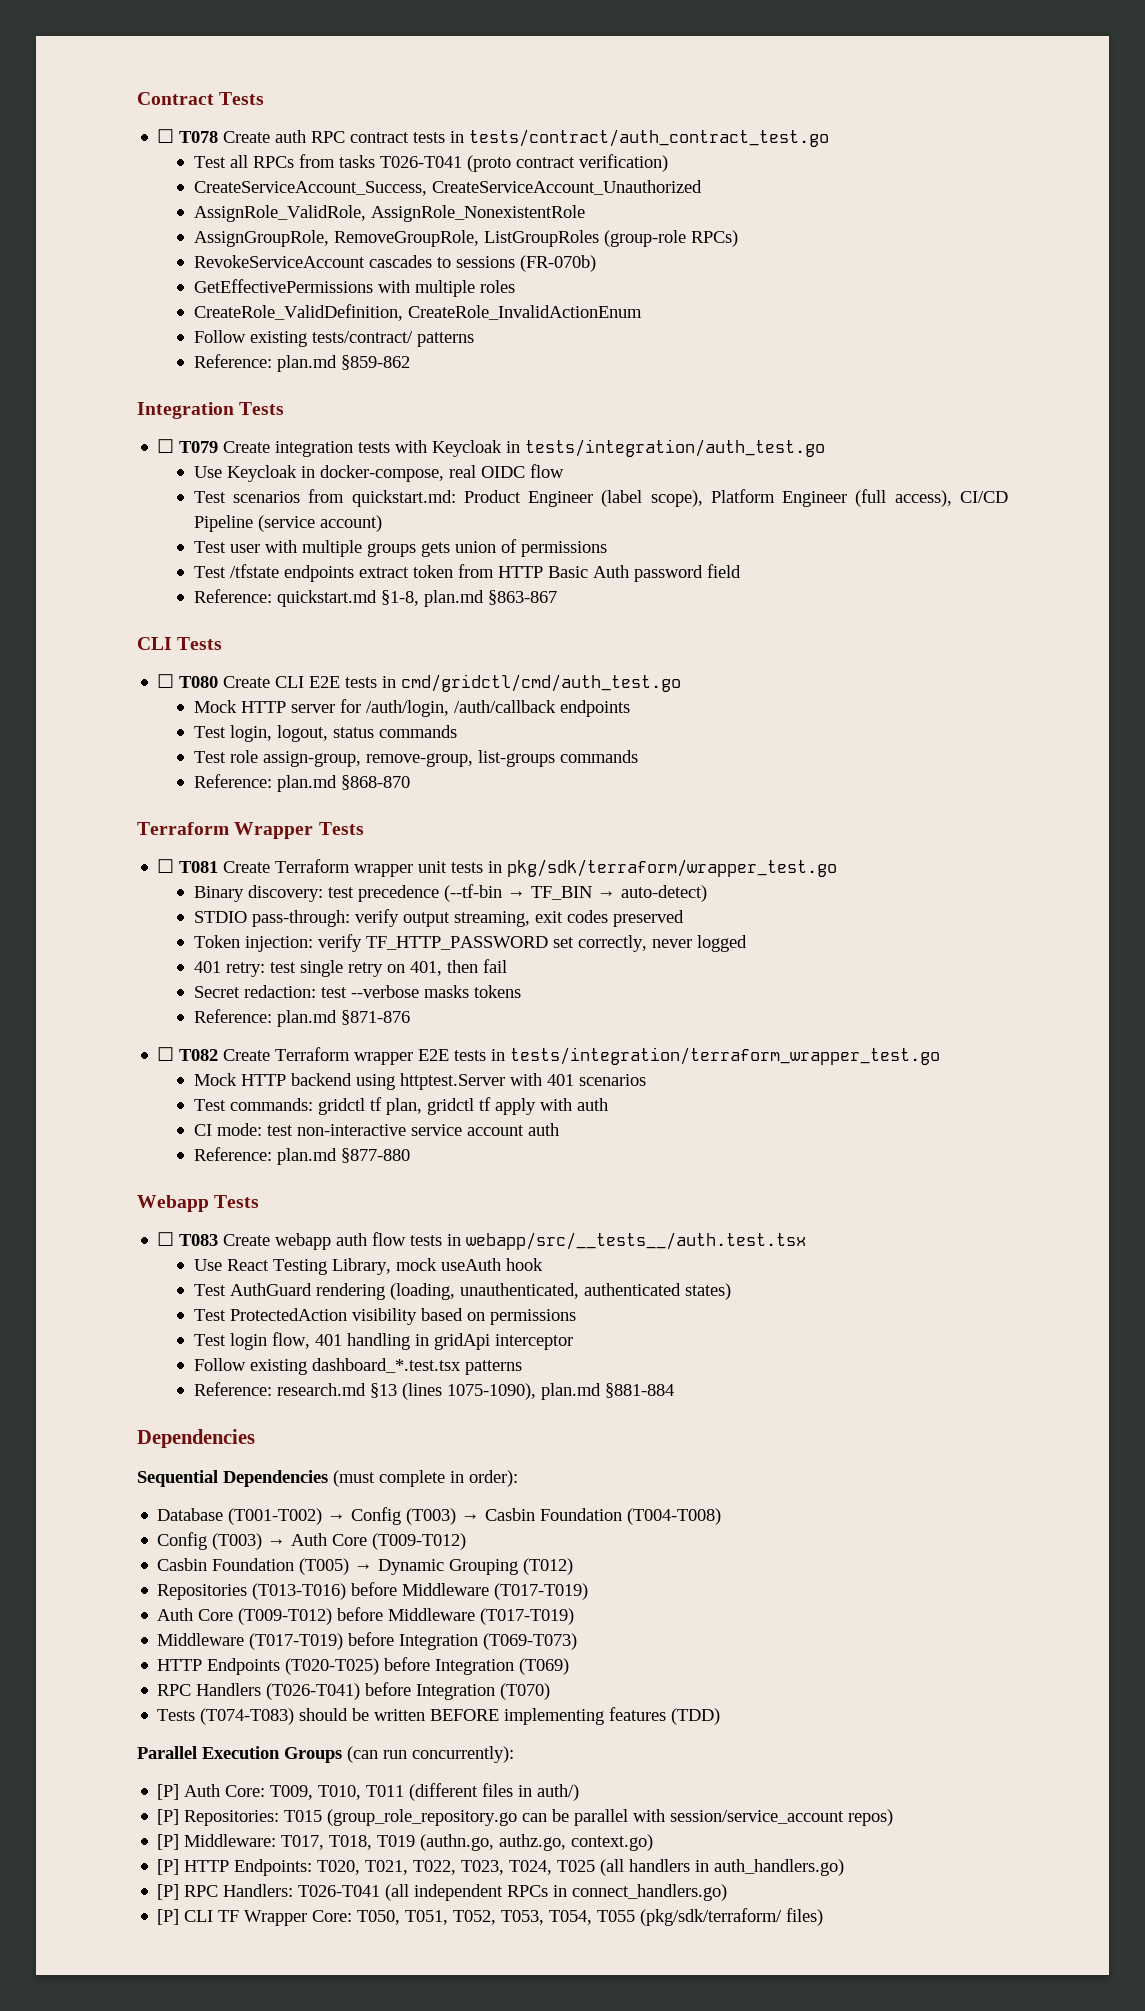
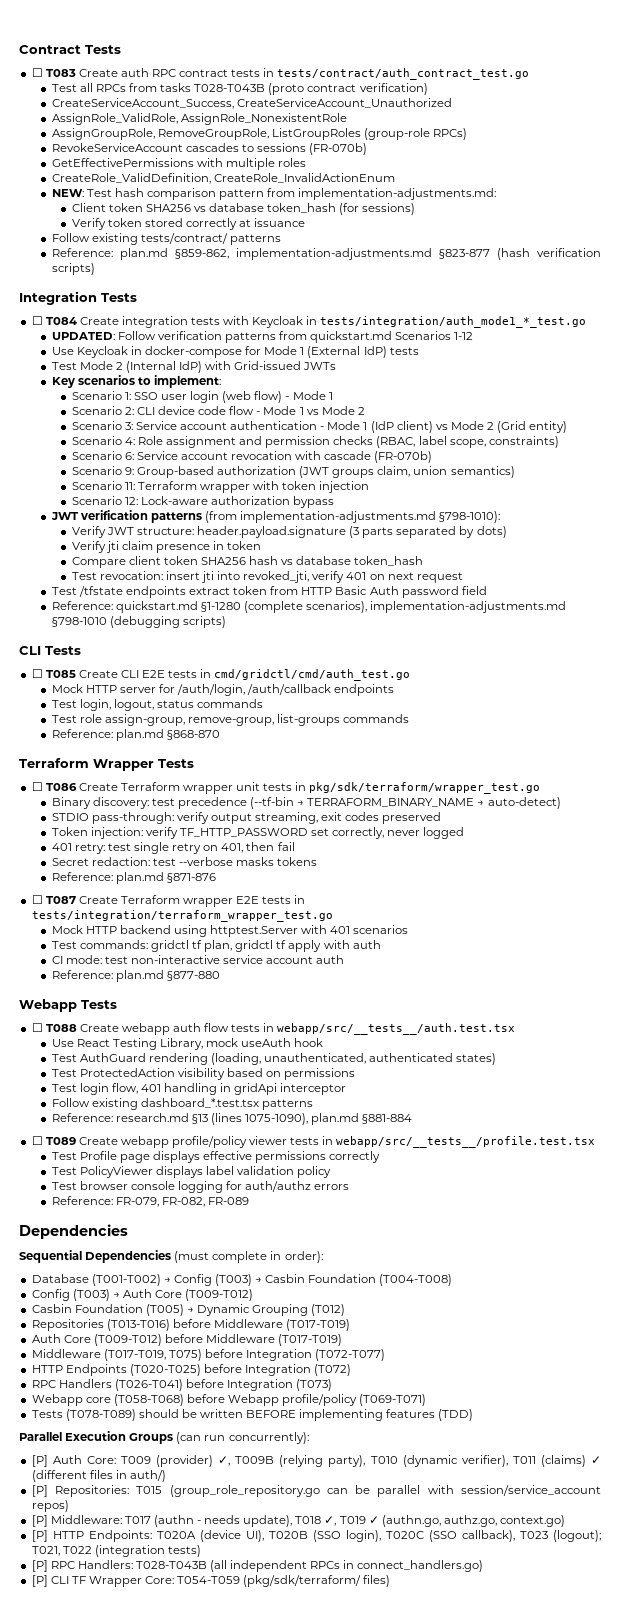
- ☐ T078 Create auth RPC contract tests in tests/contract/auth_contract_test.go
+ ☐ T083 Create auth RPC contract tests in tests/contract/auth_contract_test.go
- Test all RPCs from tasks T026-T041 (proto contract verification)
+ Test all RPCs from tasks T028-T043B (proto contract verification)
+ NEW: Test hash comparison pattern from implementation-adjustments.md:
+ Client token SHA256 vs database token_hash (for sessions)
+ Verify token stored correctly at issuance
- Reference: plan.md §859-862
+ Reference: plan.md §859-862, implementation-adjustments.md §823-877 (hash verification scripts)
- ☐ T079 Create integration tests with Keycloak in tests/integration/auth_test.go
- Use Keycloak in docker-compose, real OIDC flow
- Test scenarios from quickstart.md: Product Engineer (label scope), Platform Engineer (full access), CI/CD Pipeline (service account)
- Test user with multiple groups gets union of permissions
+ ☐ T084 Create integration tests with Keycloak in tests/integration/auth_mode1_*_test.go
+ UPDATED: Follow verification patterns from quickstart.md Scenarios 1-12
+ Use Keycloak in docker-compose for Mode 1 (External IdP) tests
+ Test Mode 2 (Internal IdP) with Grid-issued JWTs
+ Key scenarios to implement:
+ Scenario 1: SSO user login (web flow) - Mode 1
+ Scenario 2: CLI device code flow - Mode 1 vs Mode 2
+ Scenario 3: Service account authentication - Mode 1 (IdP client) vs Mode 2 (Grid entity)
+ Scenario 4: Role assignment and permission checks (RBAC, label scope, constraints)
+ Scenario 6: Service account revocation with cascade (FR-070b)
+ Scenario 9: Group-based authorization (JWT groups claim, union semantics)
+ Scenario 11: Terraform wrapper with token injection
+ Scenario 12: Lock-aware authorization bypass
+ JWT verification patterns (from implementation-adjustments.md §798-1010):
+ Verify JWT structure: header.payload.signature (3 parts separated by dots)
+ Verify jti claim presence in token
+ Compare client token SHA256 hash vs database token_hash
+ Test revocation: insert jti into revoked_jti, verify 401 on next request
- Reference: quickstart.md §1-8, plan.md §863-867
+ Reference: quickstart.md §1-1280 (complete scenarios), implementation-adjustments.md §798-1010 (debugging scripts)
- ☐ T080 Create CLI E2E tests in cmd/gridctl/cmd/auth_test.go
+ ☐ T085 Create CLI E2E tests in cmd/gridctl/cmd/auth_test.go
- ☐ T081 Create Terraform wrapper unit tests in pkg/sdk/terraform/wrapper_test.go
+ ☐ T086 Create Terraform wrapper unit tests in pkg/sdk/terraform/wrapper_test.go
- Binary discovery: test precedence (--tf-bin → TF_BIN → auto-detect)
+ Binary discovery: test precedence (--tf-bin → TERRAFORM_BINARY_NAME → auto-detect)
- ☐ T082 Create Terraform wrapper E2E tests in tests/integration/terraform_wrapper_test.go
+ ☐ T087 Create Terraform wrapper E2E tests in tests/integration/terraform_wrapper_test.go
- ☐ T083 Create webapp auth flow tests in webapp/src/__tests__/auth.test.tsx
+ ☐ T088 Create webapp auth flow tests in webapp/src/__tests__/auth.test.tsx
+ ☐ T089 Create webapp profile/policy viewer tests in webapp/src/__tests__/profile.test.tsx
+ Test Profile page displays effective permissions correctly
+ Test PolicyViewer displays label validation policy
+ Test browser console logging for auth/authz errors
+ Reference: FR-079, FR-082, FR-089
- Middleware (T017-T019) before Integration (T069-T073)
+ Middleware (T017-T019, T075) before Integration (T072-T077)
- HTTP Endpoints (T020-T025) before Integration (T069)
+ HTTP Endpoints (T020-T025) before Integration (T072)
- RPC Handlers (T026-T041) before Integration (T070)
- Tests (T074-T083) should be written BEFORE implementing features (TDD)
+ RPC Handlers (T026-T041) before Integration (T073)
+ Webapp core (T058-T068) before Webapp profile/policy (T069-T071)
+ Tests (T078-T089) should be written BEFORE implementing features (TDD)
- [P] Auth Core: T009, T010, T011 (different files in auth/)
+ [P] Auth Core: T009 (provider) ✓, T009B (relying party), T010 (dynamic verifier), T011 (claims) ✓ (different files in auth/)
- [P] Middleware: T017, T018, T019 (authn.go, authz.go, context.go)
+ [P] Middleware: T017 (authn - needs update), T018 ✓, T019 ✓ (authn.go, authz.go, context.go)
- [P] HTTP Endpoints: T020, T021, T022, T023, T024, T025 (all handlers in auth_handlers.go)
+ [P] HTTP Endpoints: T020A (device UI), T020B (SSO login), T020C (SSO callback), T023 (logout); T021, T022 (integration tests)
- [P] RPC Handlers: T026-T041 (all independent RPCs in connect_handlers.go)
+ [P] RPC Handlers: T028-T043B (all independent RPCs in connect_handlers.go)
- [P] CLI TF Wrapper Core: T050, T051, T052, T053, T054, T055 (pkg/sdk/terraform/ files)
+ [P] CLI TF Wrapper Core: T054-T059 (pkg/sdk/terraform/ files)

